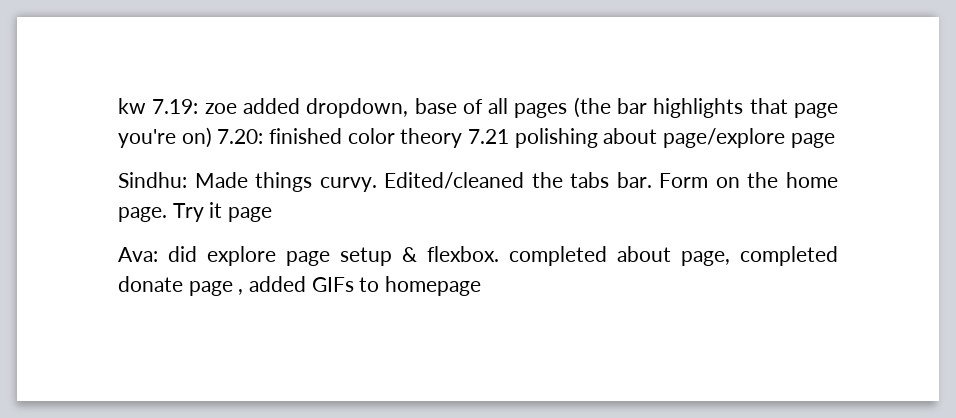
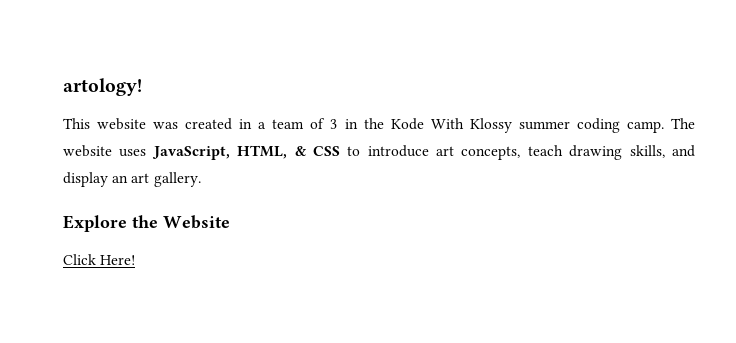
- kw 7.19: zoe added dropdown, base of all pages (the bar highlights that page you're on) 7.20: finished color theory 7.21 polishing about page/explore page
- Sindhu: Made things curvy. Edited/cleaned the tabs bar. Form on the home page. Try it page
- Ava: did explore page setup & flexbox. completed about page, completed donate page , added GIFs to homepage
+ artology!
+ This website was created in a team of 3 in the Kode With Klossy summer coding camp. The website uses JavaScript, HTML, & CSS to introduce art concepts, teach drawing skills, and display an art gallery.
+ Explore the Website
+ Click Here!

